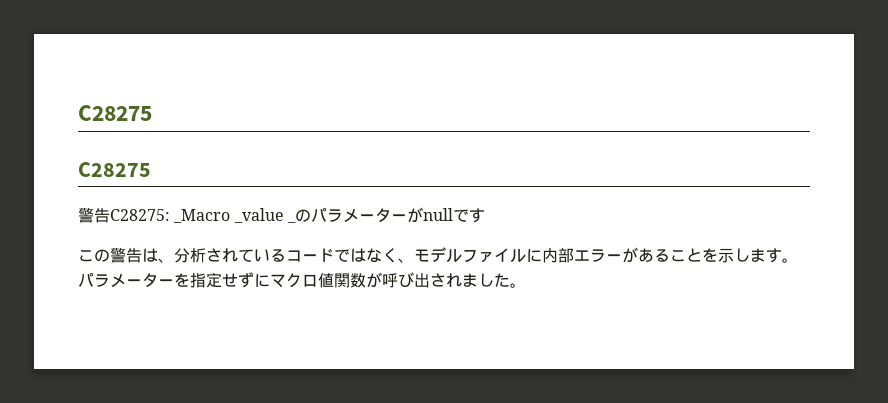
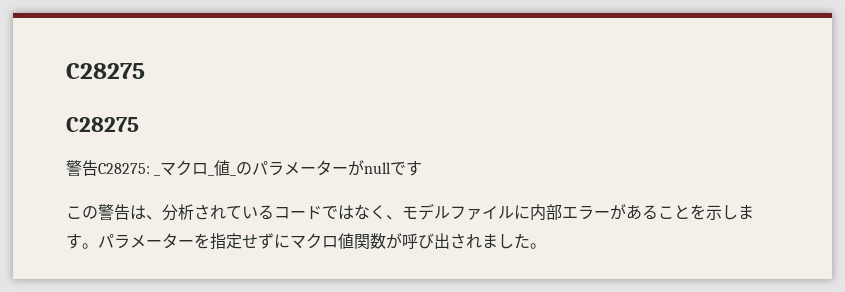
- 警告C28275: _Macro _value _のパラメーターがnullです
+ 警告C28275: _マクロ_値_のパラメーターがnullです

